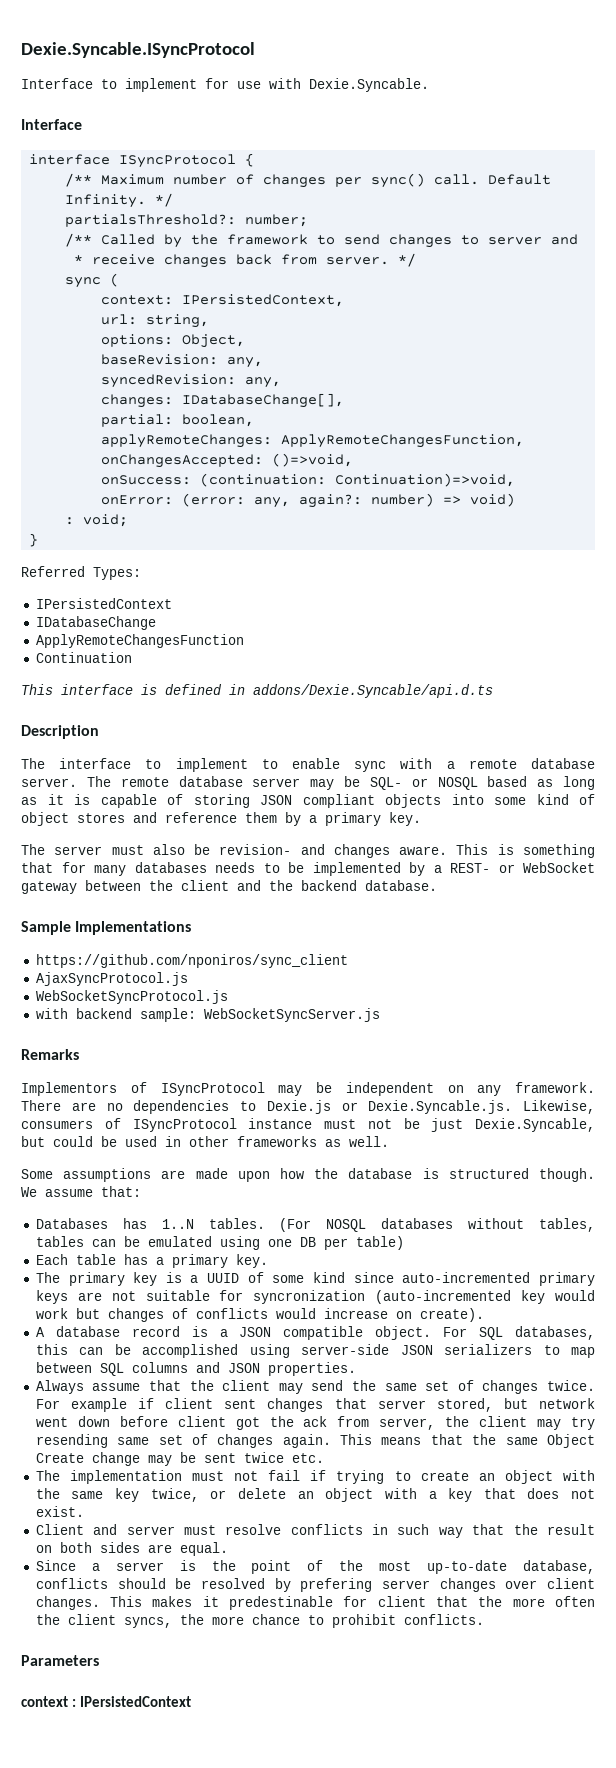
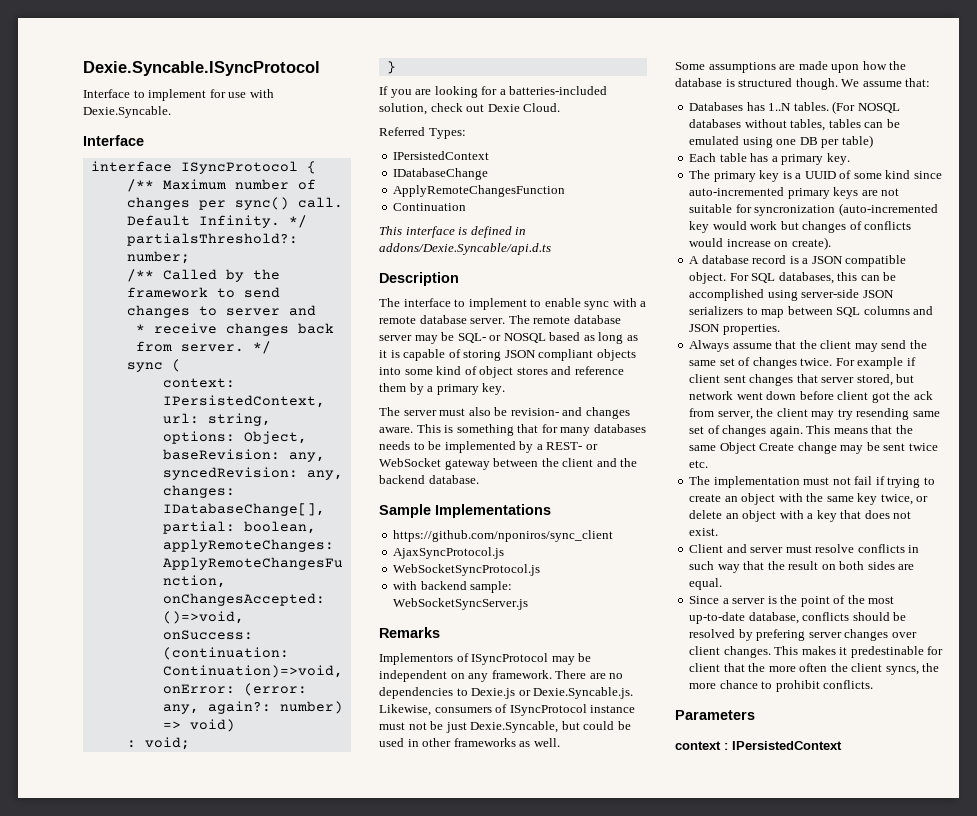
+ If you are looking for a batteries-included solution, check out Dexie Cloud.

